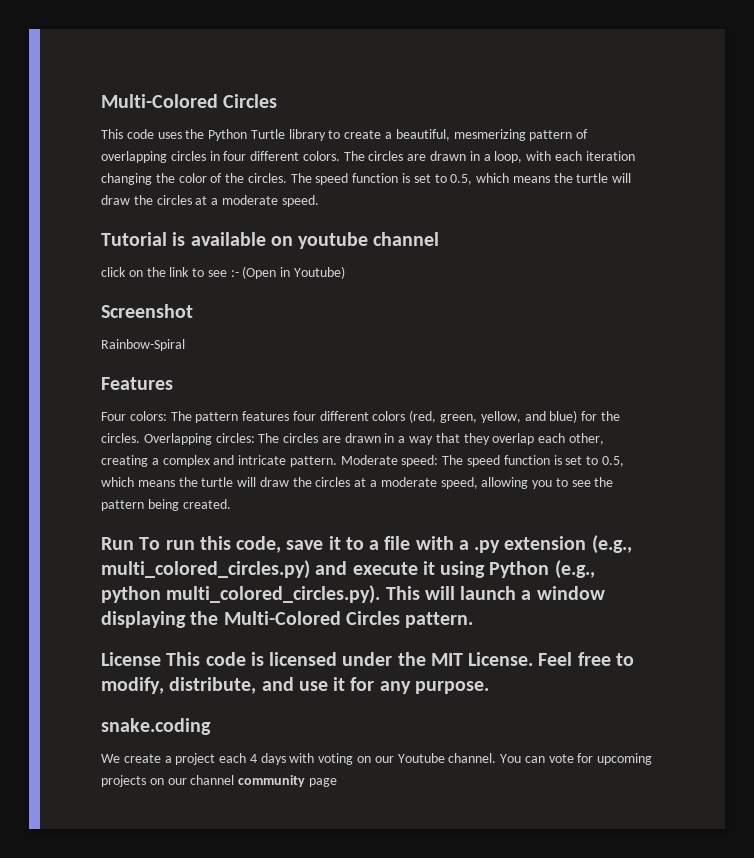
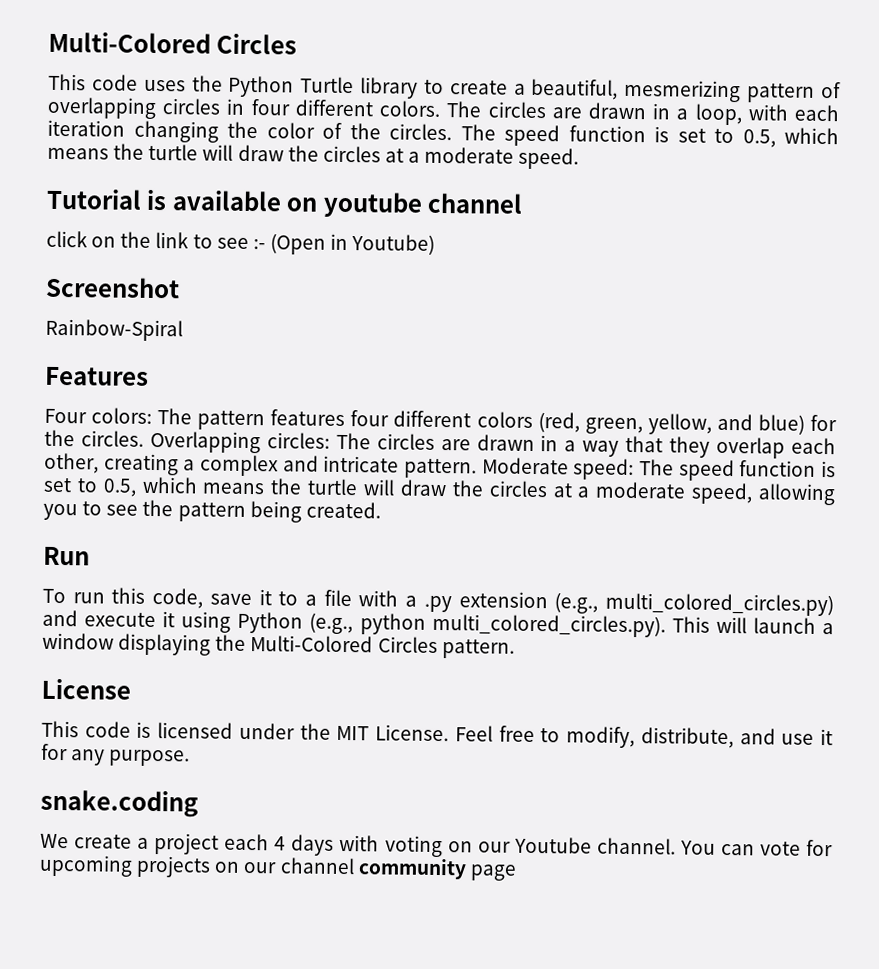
- Run To run this code, save it to a file with a .py extension (e.g., multi_colored_circles.py) and execute it using Python (e.g., python multi_colored_circles.py). This will launch a window displaying the Multi-Colored Circles pattern.
+ Run
+ To run this code, save it to a file with a .py extension (e.g., multi_colored_circles.py) and execute it using Python (e.g., python multi_colored_circles.py). This will launch a window displaying the Multi-Colored Circles pattern.
- License This code is licensed under the MIT License.
+ License
+ This code is licensed under the MIT License.

